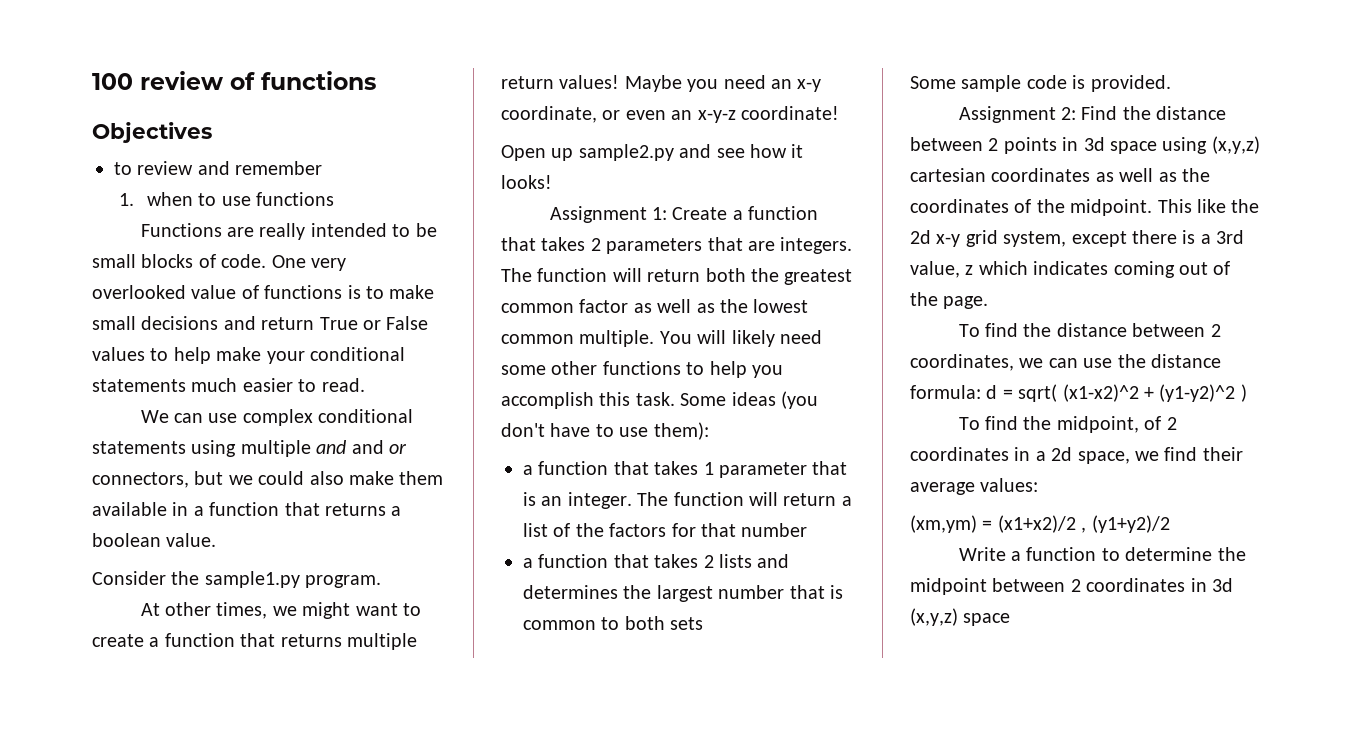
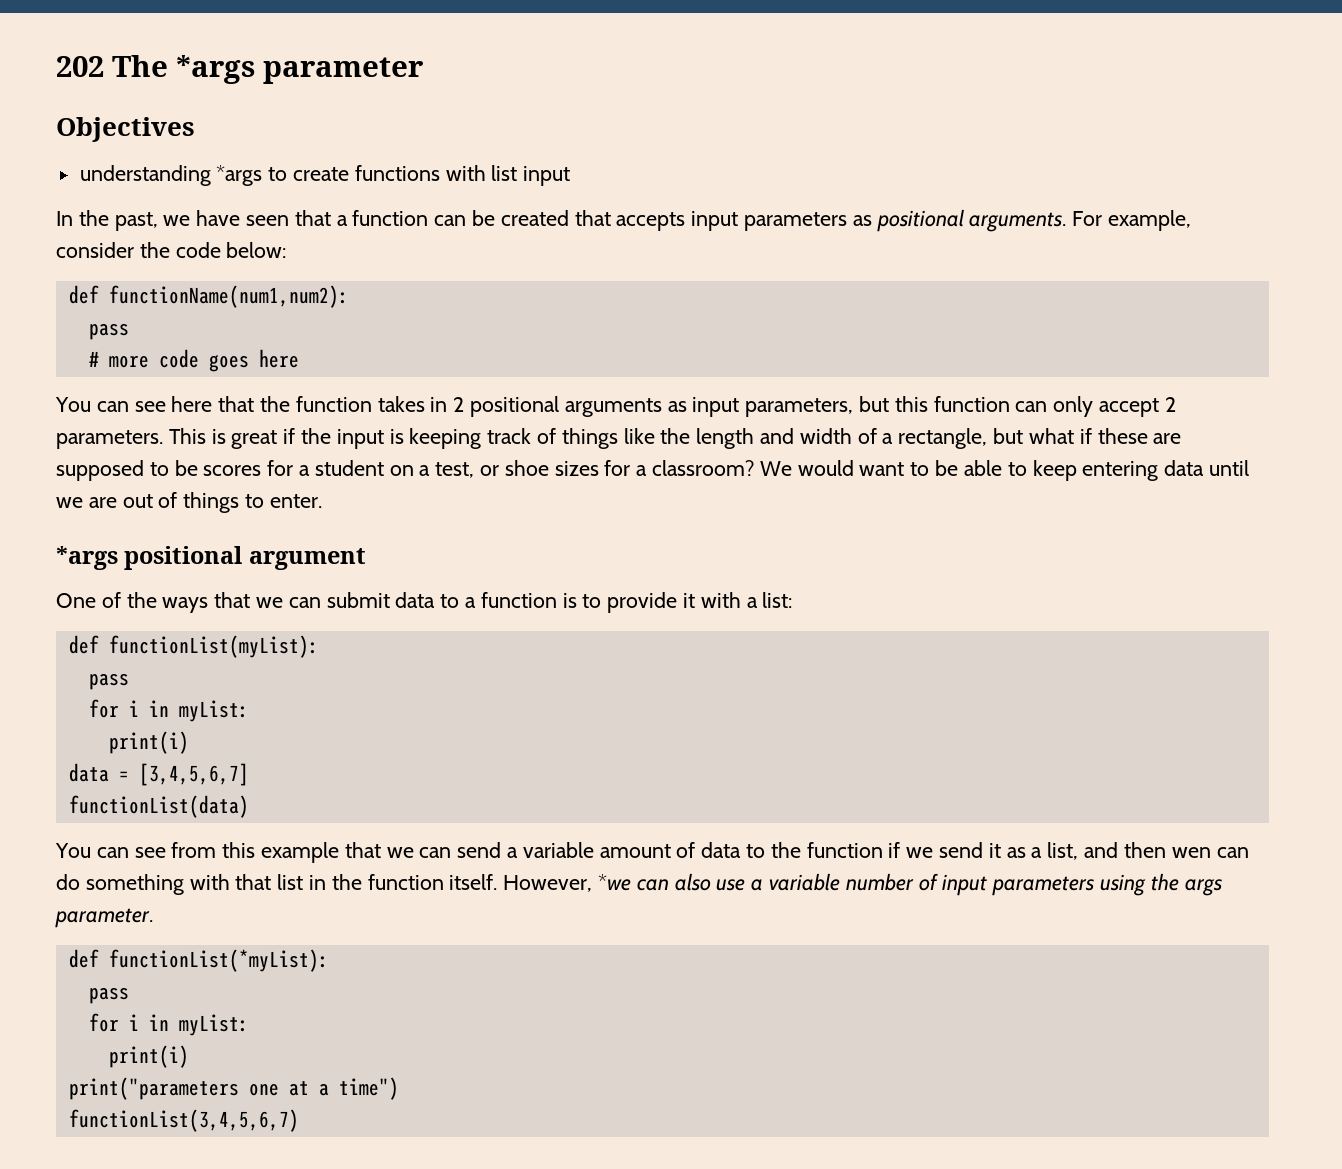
- 100 review of functions
+ 202 The *args parameter
  Objectives
- to review and remember
- 1. when to use functions
- Functions are really intended to be small blocks of code. One very overlooked value of functions is to make small decisions and return True or False values to help make your conditional statements much easier to read.
- We can use complex conditional statements using multiple and and or connectors, but we could also make them available in a function that returns a boolean value.
- Consider the sample1.py program.
- At other times, we might want to create a function that returns multiple return values! Maybe you need an x-y coordinate, or even an x-y-z coordinate!
- Open up sample2.py and see how it looks!
- Assignment 1: Create a function that takes 2 parameters that are integers. The function will return both the greatest common factor as well as the lowest common multiple. You will likely need some other functions to help you accomplish this task. Some ideas (you don't have to use them):
- a function that takes 1 parameter that is an integer. The function will return a list of the factors for that number
- a function that takes 2 lists and determines the largest number that is common to both sets
- Some sample code is provided.
- Assignment 2: Find the distance between 2 points in 3d space using (x,y,z) cartesian coordinates as well as the coordinates of the midpoint. This like the 2d x-y grid system, except there is a 3rd value, z which indicates coming out of the page.
- To find the distance between 2 coordinates, we can use the distance formula: d = sqrt( (x1-x2)^2 + (y1-y2)^2 )
- To find the midpoint, of 2 coordinates in a 2d space, we find their average values:
- (xm,ym) = (x1+x2)/2 , (y1+y2)/2
- Write a function to determine the midpoint between 2 coordinates in 3d (x,y,z) space
+ understanding *args to create functions with list input
+ In the past, we have seen that a function can be created that accepts input parameters as positional arguments. For example, consider the code below:
+ def functionName(num1,num2):
+ pass
+ # more code goes here
+ You can see here that the function takes in 2 positional arguments as input parameters, but this function can only accept 2 parameters. This is great if the input is keeping track of things like the length and width of a rectangle, but what if these are supposed to be scores for a student on a test, or shoe sizes for a classroom? We would want to be able to keep entering data until we are out of things to enter.
+ *args positional argument
+ One of the ways that we can submit data to a function is to provide it with a list:
+ def functionList(myList):
+ pass
+ for i in myList:
+ print(i)
+ data = [3,4,5,6,7]
+ functionList(data)
+ You can see from this example that we can send a variable amount of data to the function if we send it as a list, and then wen can do something with that list in the function itself. However, *we can also use a variable number of input parameters using the args parameter.
+ def functionList(*myList):
+ pass
+ for i in myList:
+ print(i)
+ print("parameters one at a time")
+ functionList(3,4,5,6,7)

